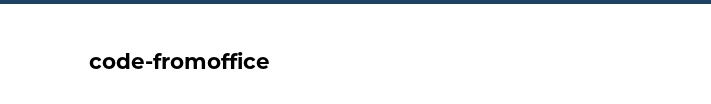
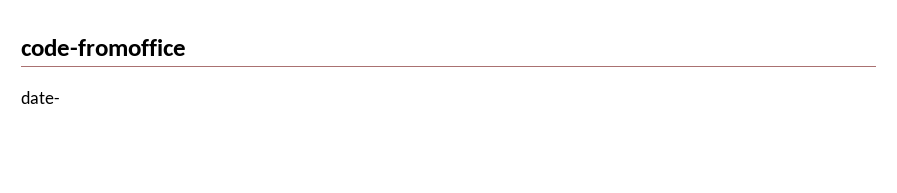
+ date-

